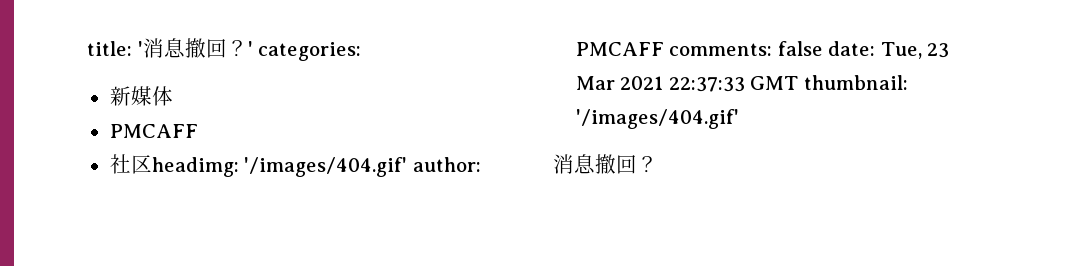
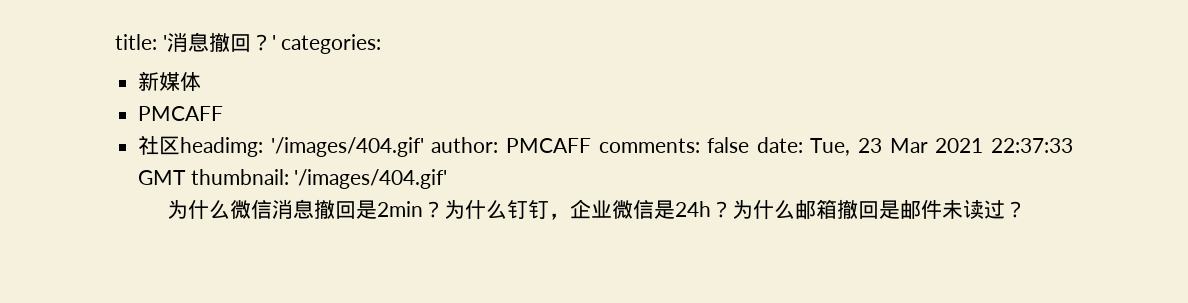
  社区headimg: '/images/404.gif' author: PMCAFF comments: false date: Tue, 23 Mar 2021 22:37:33 GMT thumbnail: '/images/404.gif'
- 消息撤回？
+ 为什么微信消息撤回是2min？为什么钉钉，企业微信是24h？为什么邮箱撤回是邮件未读过？

